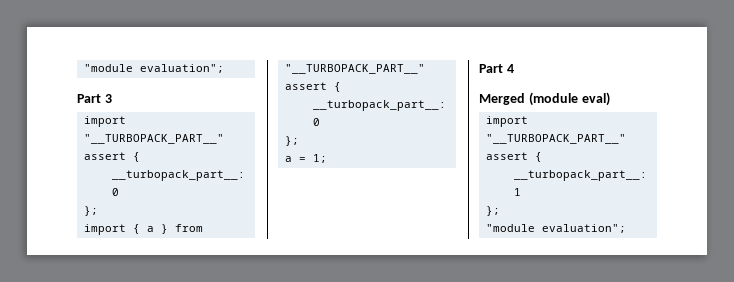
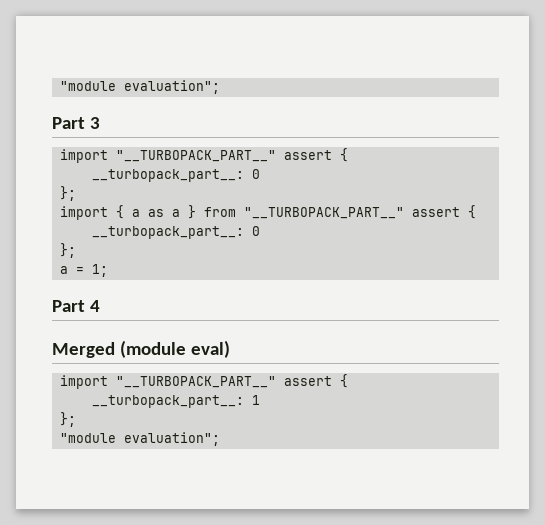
- import { a } from "__TURBOPACK_PART__" assert {
+ import { a as a } from "__TURBOPACK_PART__" assert {

